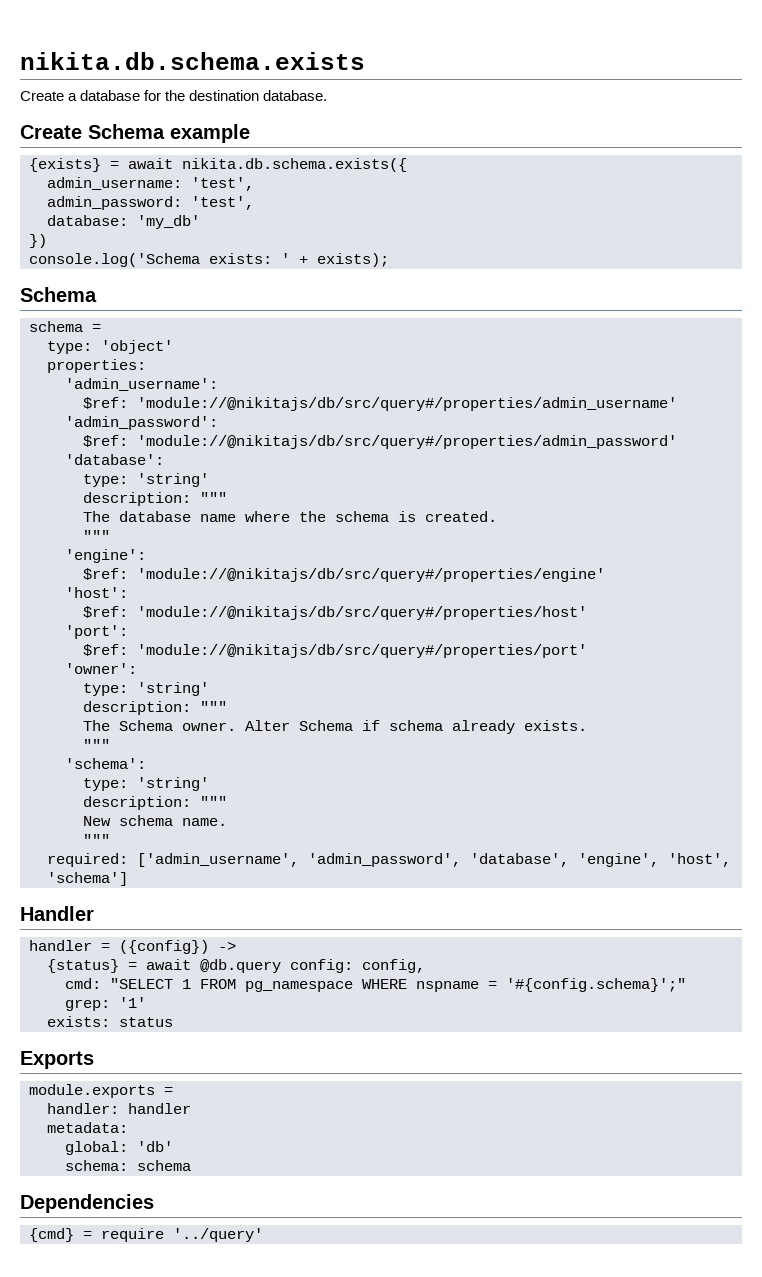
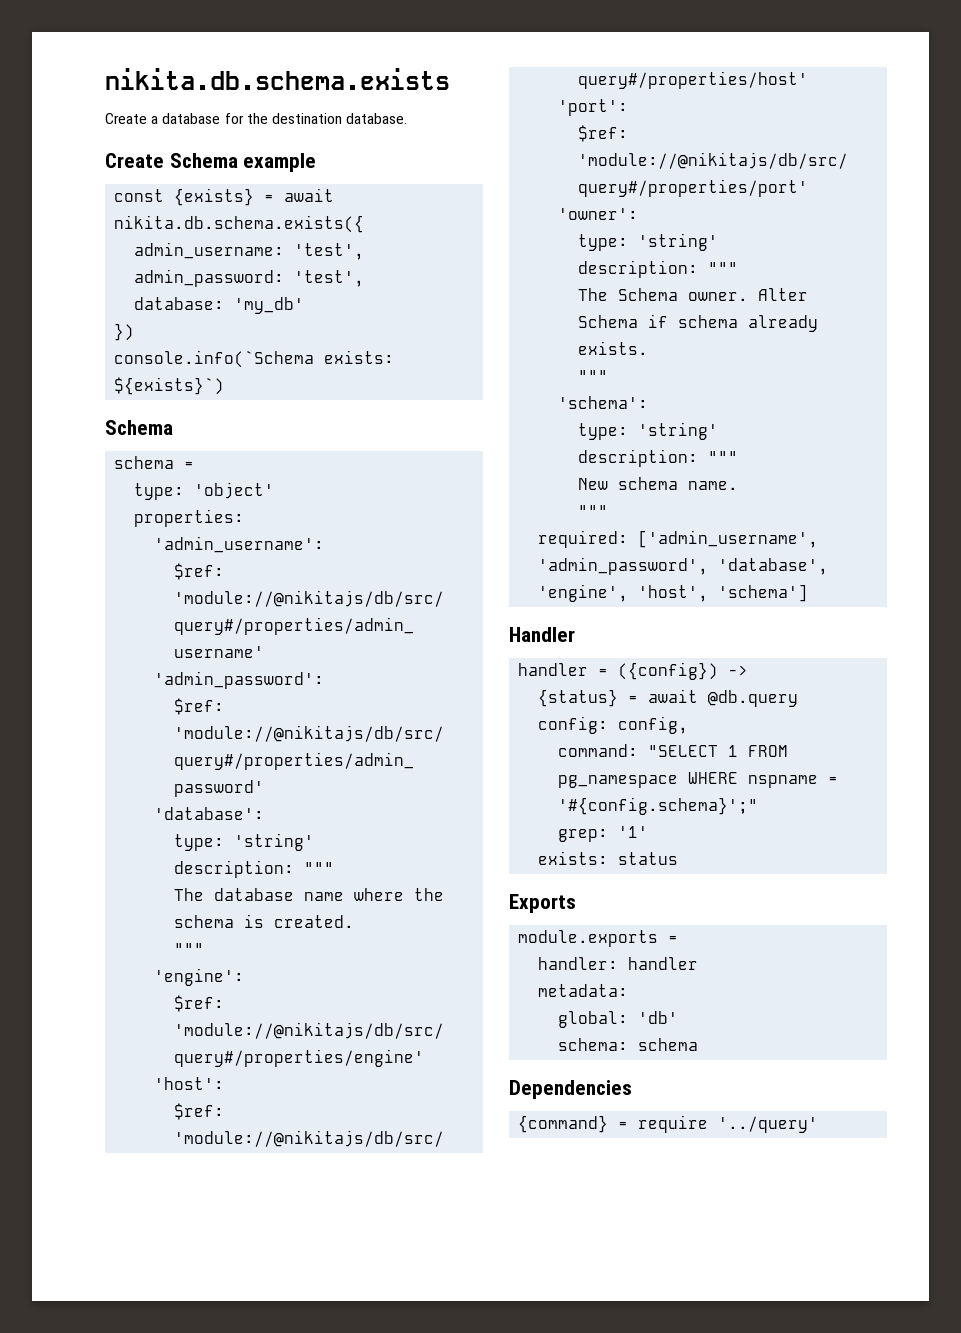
- {exists} = await nikita.db.schema.exists({
+ const {exists} = await nikita.db.schema.exists({
- console.log('Schema exists: ' + exists);
+ console.info(`Schema exists: ${exists}`)
- cmd: "SELECT 1 FROM pg_namespace WHERE nspname = '#{config.schema}';"
+ command: "SELECT 1 FROM pg_namespace WHERE nspname = '#{config.schema}';"
- {cmd} = require '../query'
+ {command} = require '../query'

